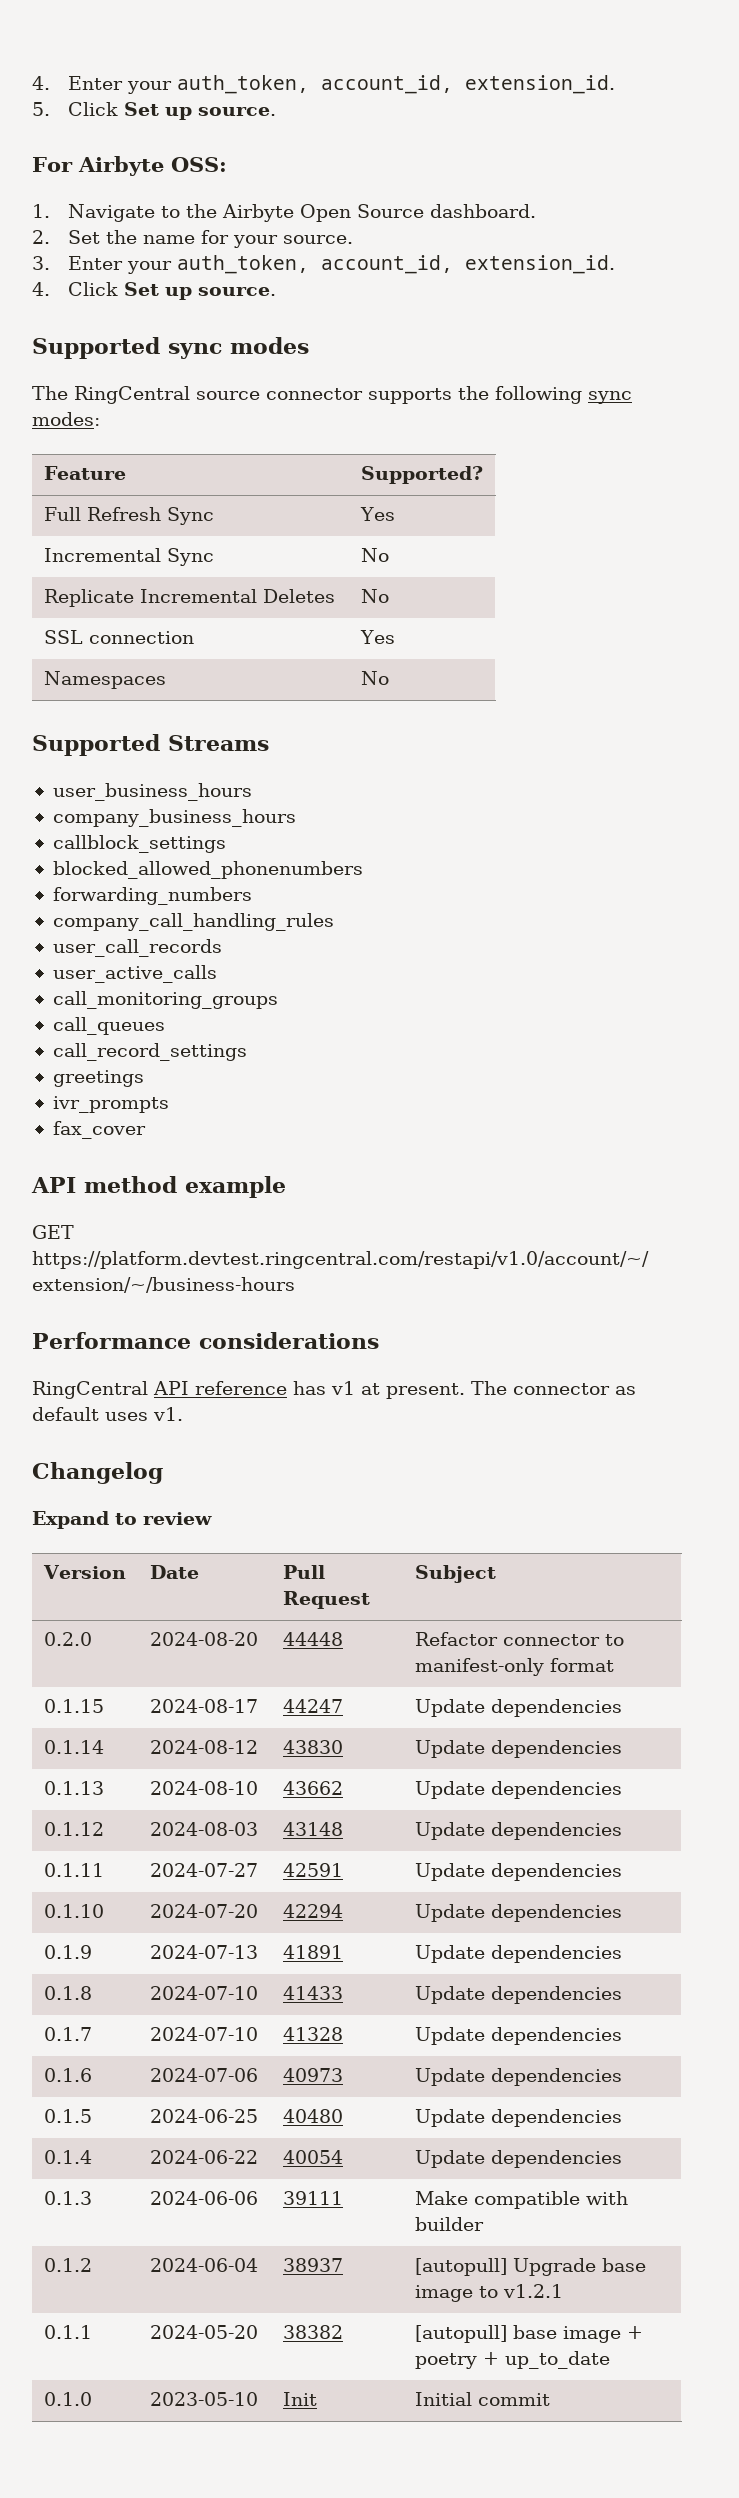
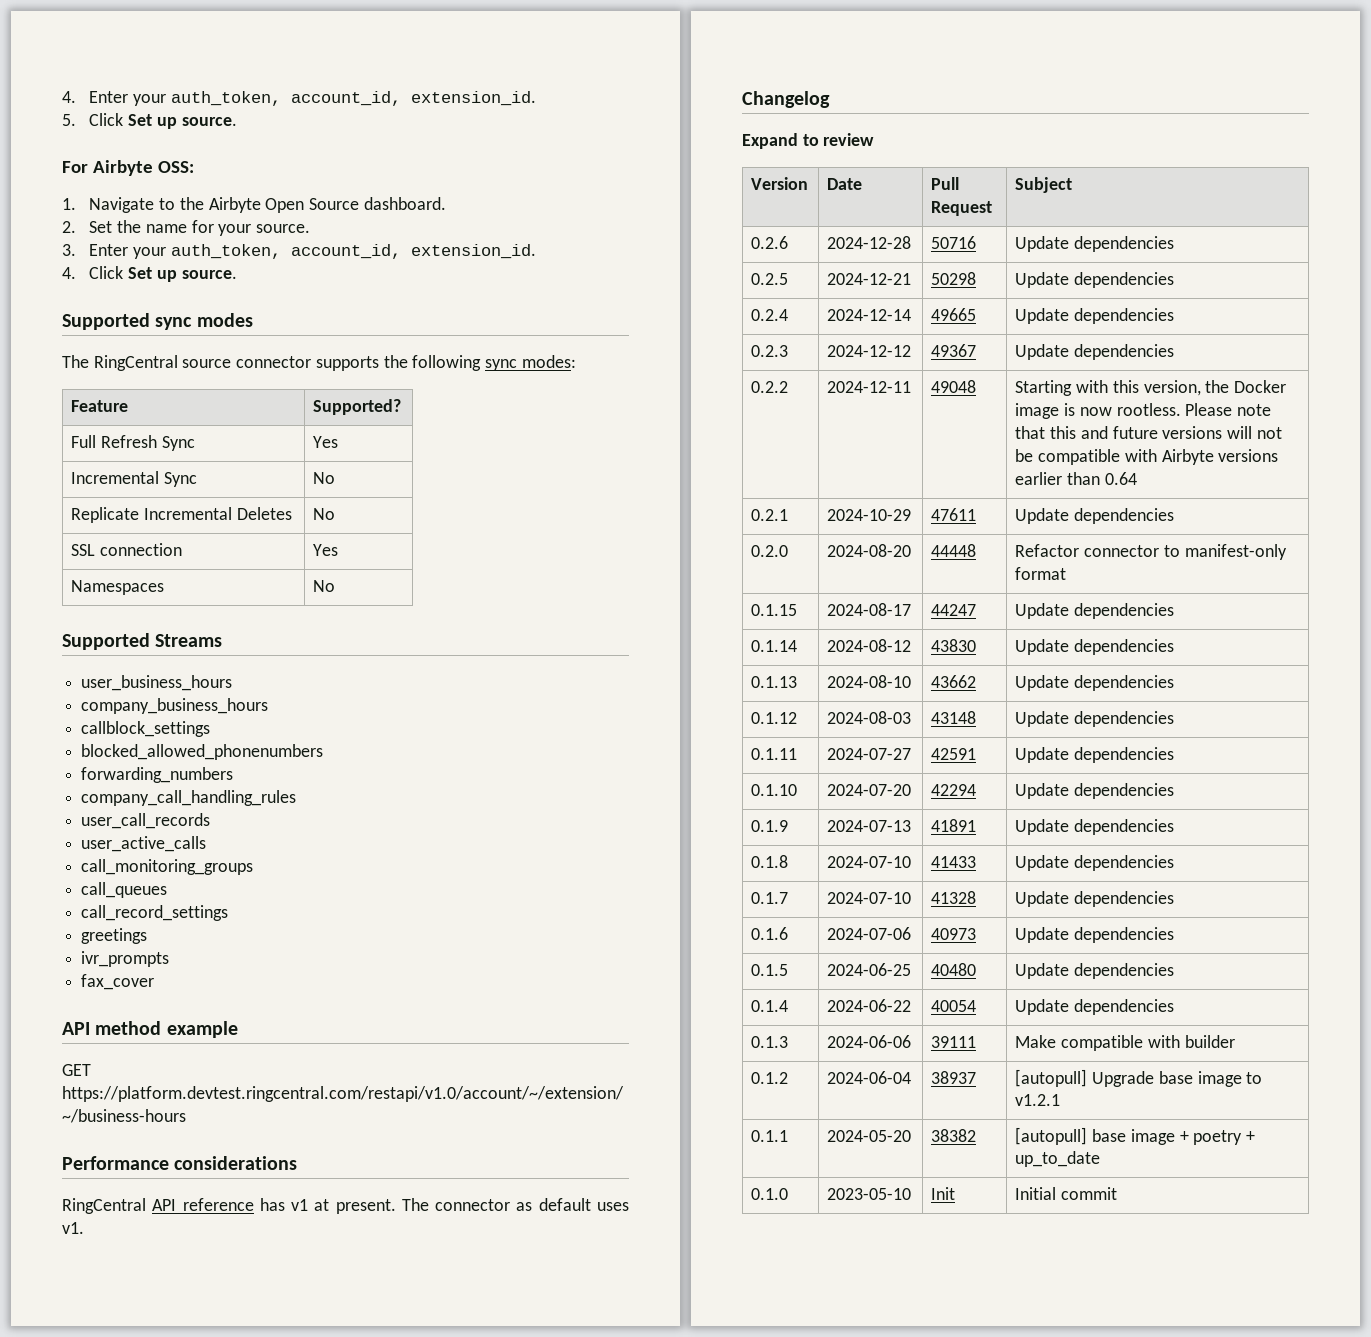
+ 0.2.6 | 2024-12-28 | 50716 | Update dependencies
+ 0.2.5 | 2024-12-21 | 50298 | Update dependencies
+ 0.2.4 | 2024-12-14 | 49665 | Update dependencies
+ 0.2.3 | 2024-12-12 | 49367 | Update dependencies
+ 0.2.2 | 2024-12-11 | 49048 | Starting with this version, the Docker image is now rootless. Please note that this and future versions will not be compatible with Airbyte versions earlier than 0.64
+ 0.2.1 | 2024-10-29 | 47611 | Update dependencies

